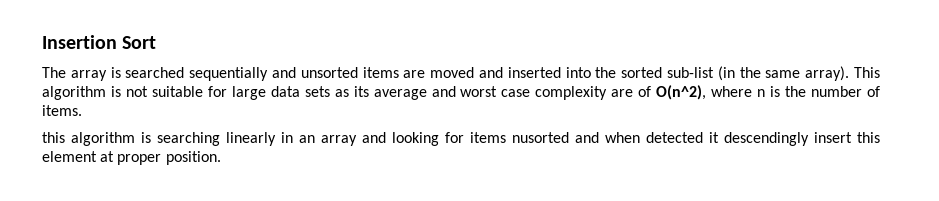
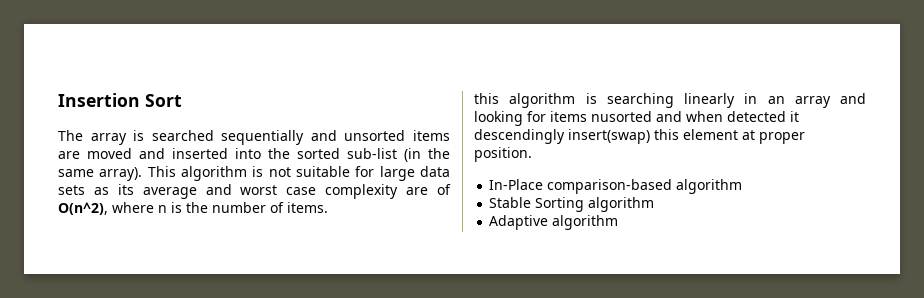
- this algorithm is searching linearly in an array and looking for items nusorted and when detected it descendingly insert this element at proper position.
+ this algorithm is searching linearly in an array and looking for items nusorted and when detected it descendingly insert(swap) this element at proper position.
+ In-Place comparison-based algorithm
+ Stable Sorting algorithm
+ Adaptive algorithm

